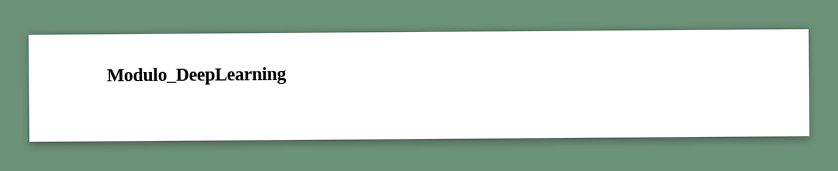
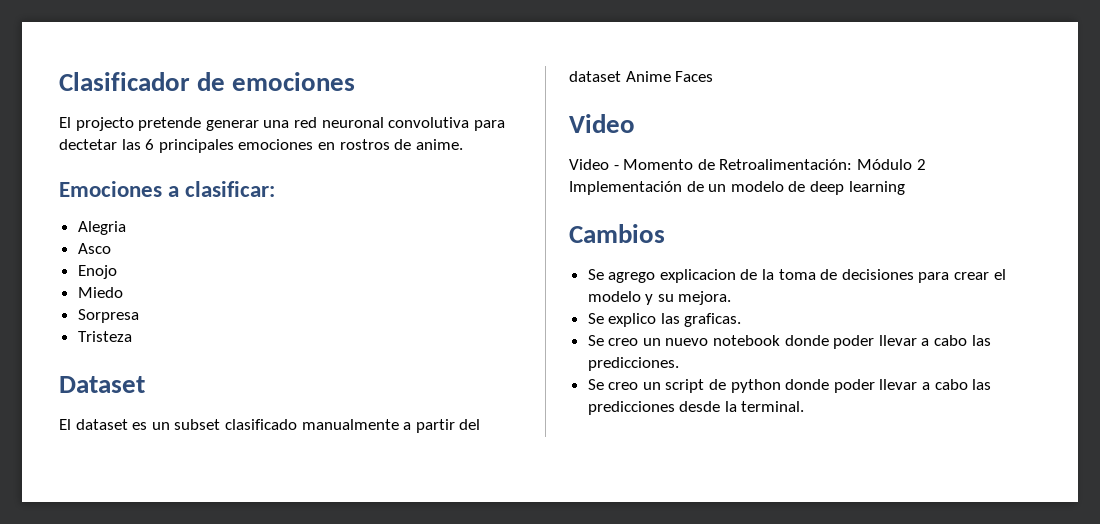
- Modulo_DeepLearning
+ Clasificador de emociones
+ El projecto pretende generar una red neuronal convolutiva para dectetar las 6 principales emociones en rostros de anime.
+ Emociones a clasificar:
+ Alegria
+ Asco
+ Enojo
+ Miedo
+ Sorpresa
+ Tristeza
+ Dataset
+ El dataset es un subset clasificado manualmente a partir del dataset Anime Faces
+ Video
+ Video - Momento de Retroalimentación: Módulo 2 Implementación de un modelo de deep learning
+ Cambios
+ Se agrego explicacion de la toma de decisiones para crear el modelo y su mejora.
+ Se explico las graficas.
+ Se creo un nuevo notebook donde poder llevar a cabo las predicciones.
+ Se creo un script de python donde poder llevar a cabo las predicciones desde la terminal.

